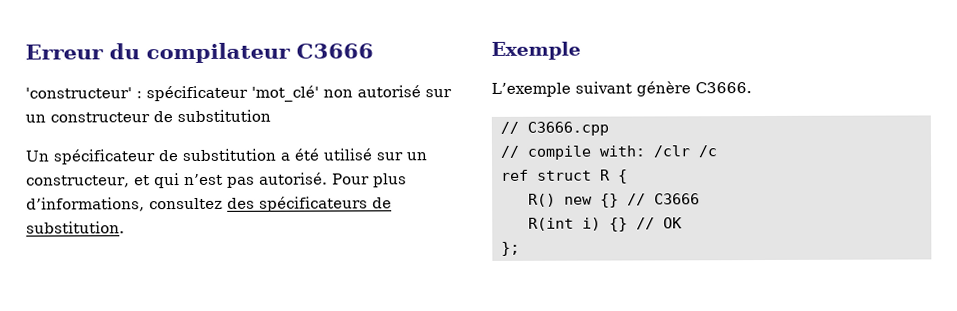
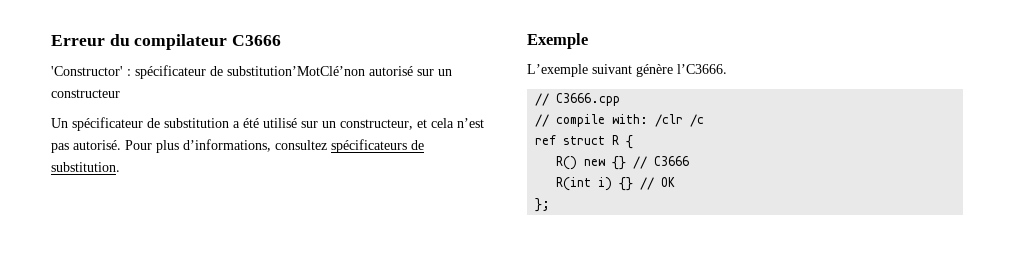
- 'constructeur' : spécificateur 'mot_clé' non autorisé sur un constructeur de substitution
+ 'Constructor' : spécificateur de substitution’MotClé’non autorisé sur un constructeur
- Un spécificateur de substitution a été utilisé sur un constructeur, et qui n’est pas autorisé.
+ Un spécificateur de substitution a été utilisé sur un constructeur, et cela n’est pas autorisé.
- Pour plus d’informations, consultez des spécificateurs de substitution.
+ Pour plus d’informations, consultez spécificateurs de substitution.
- L’exemple suivant génère C3666.
+ L’exemple suivant génère l’C3666.

